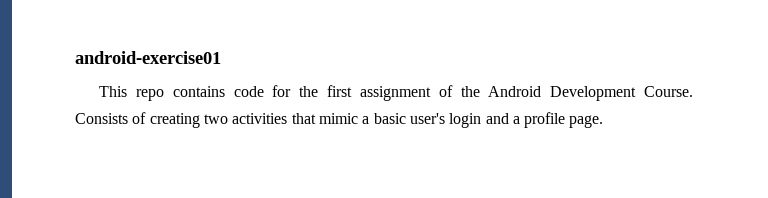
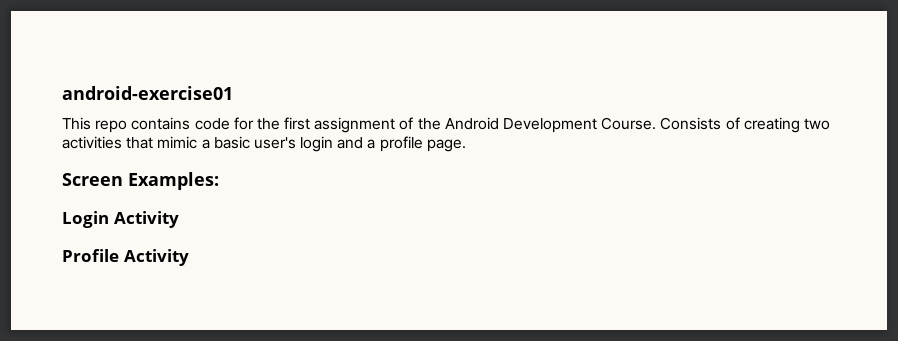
+ Screen Examples:
+ Login Activity
+ Profile Activity

